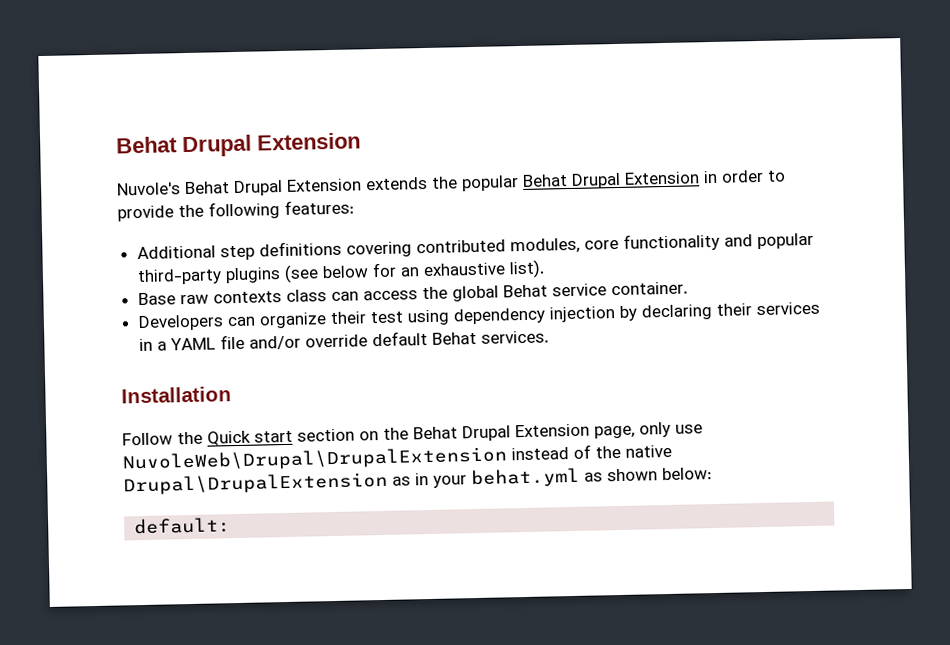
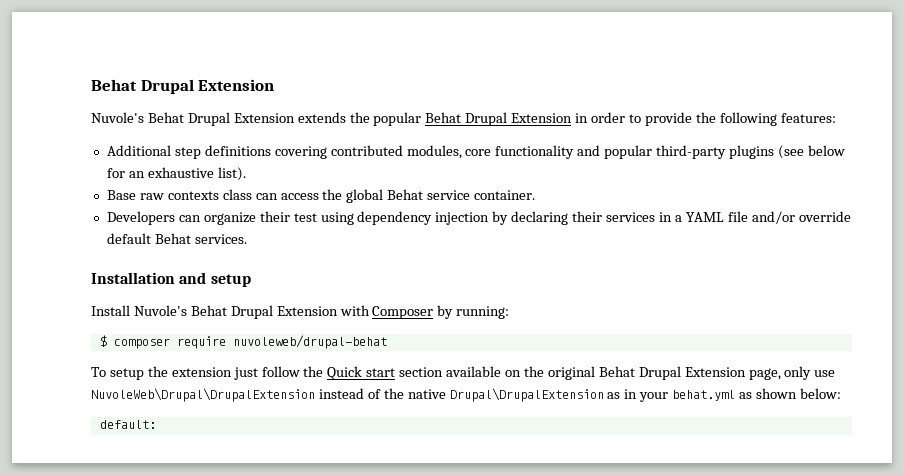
- Installation
- Follow the Quick start section on the Behat Drupal Extension page, only use NuvoleWeb\Drupal\DrupalExtension instead of the native Drupal\DrupalExtension as in your behat.yml as shown below:
+ Installation and setup
+ Install Nuvole's Behat Drupal Extension with Composer by running:
+ $ composer require nuvoleweb/drupal-behat
+ To setup the extension just follow the Quick start section available on the original Behat Drupal Extension page, only use NuvoleWeb\Drupal\DrupalExtension instead of the native Drupal\DrupalExtension as in your behat.yml as shown below:

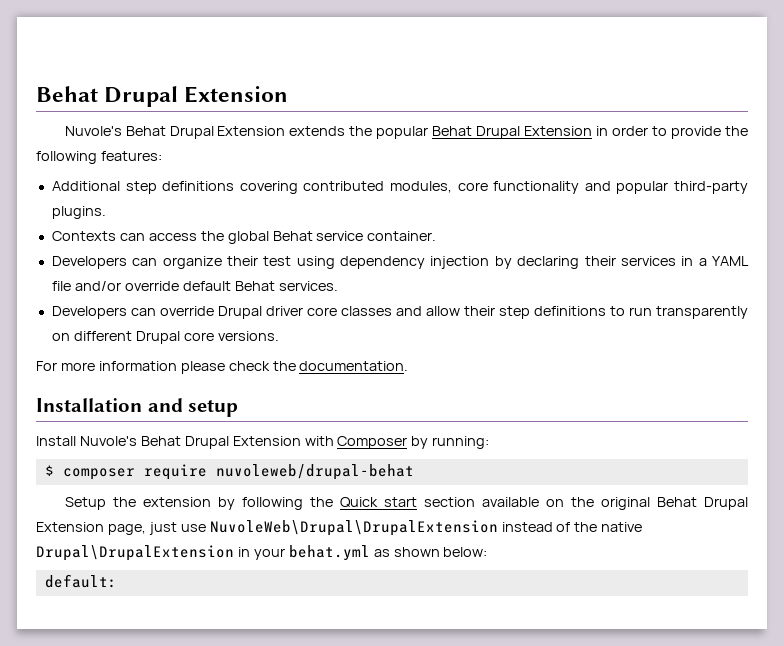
- Additional step definitions covering contributed modules, core functionality and popular third-party plugins (see below for an exhaustive list).
- Base raw contexts class can access the global Behat service container.
+ Additional step definitions covering contributed modules, core functionality and popular third-party plugins.
+ Contexts can access the global Behat service container.
+ Developers can override Drupal driver core classes and allow their step definitions to run transparently on different Drupal core versions.
+ For more information please check the documentation.
- To setup the extension just follow the Quick start section available on the original Behat Drupal Extension page, only use NuvoleWeb\Drupal\DrupalExtension instead of the native Drupal\DrupalExtension as in your behat.yml as shown below:
+ Setup the extension by following the Quick start section available on the original Behat Drupal Extension page, just use NuvoleWeb\Drupal\DrupalExtension instead of the native Drupal\DrupalExtension in your behat.yml as shown below:

